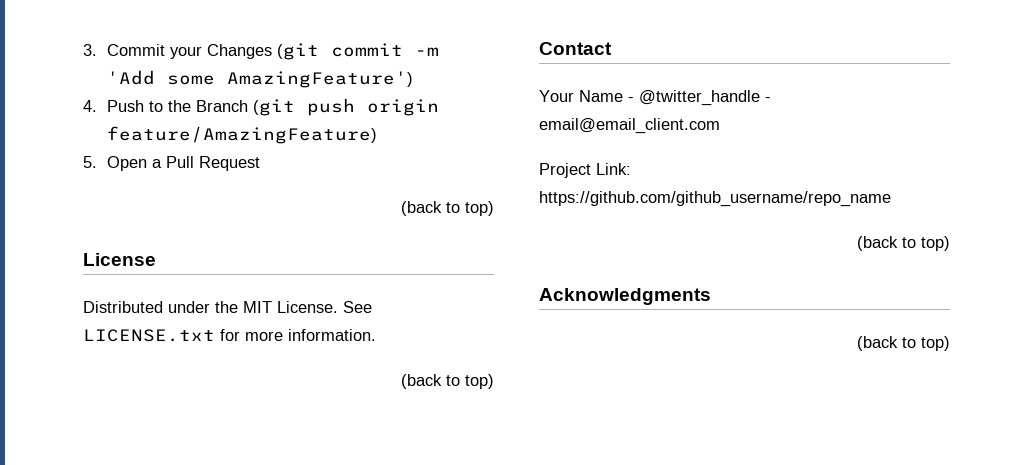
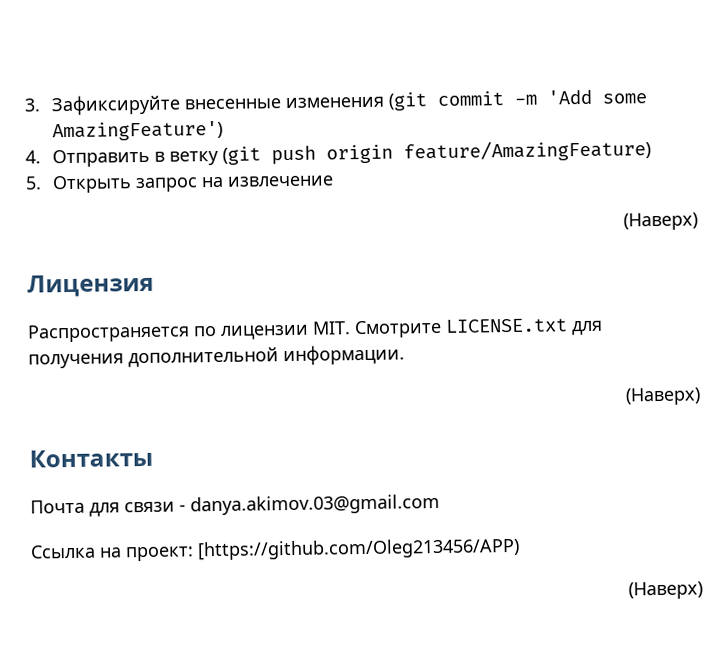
- 3. Commit your Changes (git commit -m 'Add some AmazingFeature')
+ 3. Зафиксируйте внесенные изменения (git commit -m 'Add some AmazingFeature')
- 4. Push to the Branch (git push origin feature/AmazingFeature)
+ 4. Отправить в ветку (git push origin feature/AmazingFeature)
- 5. Open a Pull Request
- (back to top)
- License
- Distributed under the MIT License. See LICENSE.txt for more information.
- (back to top)
- Contact
- Your Name - @twitter_handle - email@email_client.com
- Project Link: https://github.com/github_username/repo_name
- (back to top)
- Acknowledgments
- (back to top)
+ 5. Открыть запрос на извлечение
+ (Наверх)
+ Лицензия
+ Распространяется по лицензии MIT. Смотрите LICENSE.txt для получения дополнительной информации.
+ (Наверх)
+ Контакты
+ Почта для связи - danya.akimov.03@gmail.com
+ Ссылка на проект: [https://github.com/Oleg213456/APP)
+ (Наверх)

